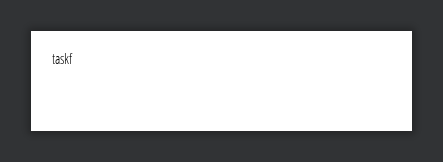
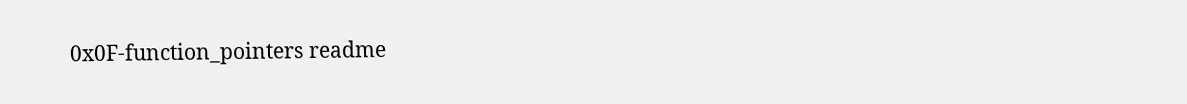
- taskf
+ 0x0F-function_pointers readme

